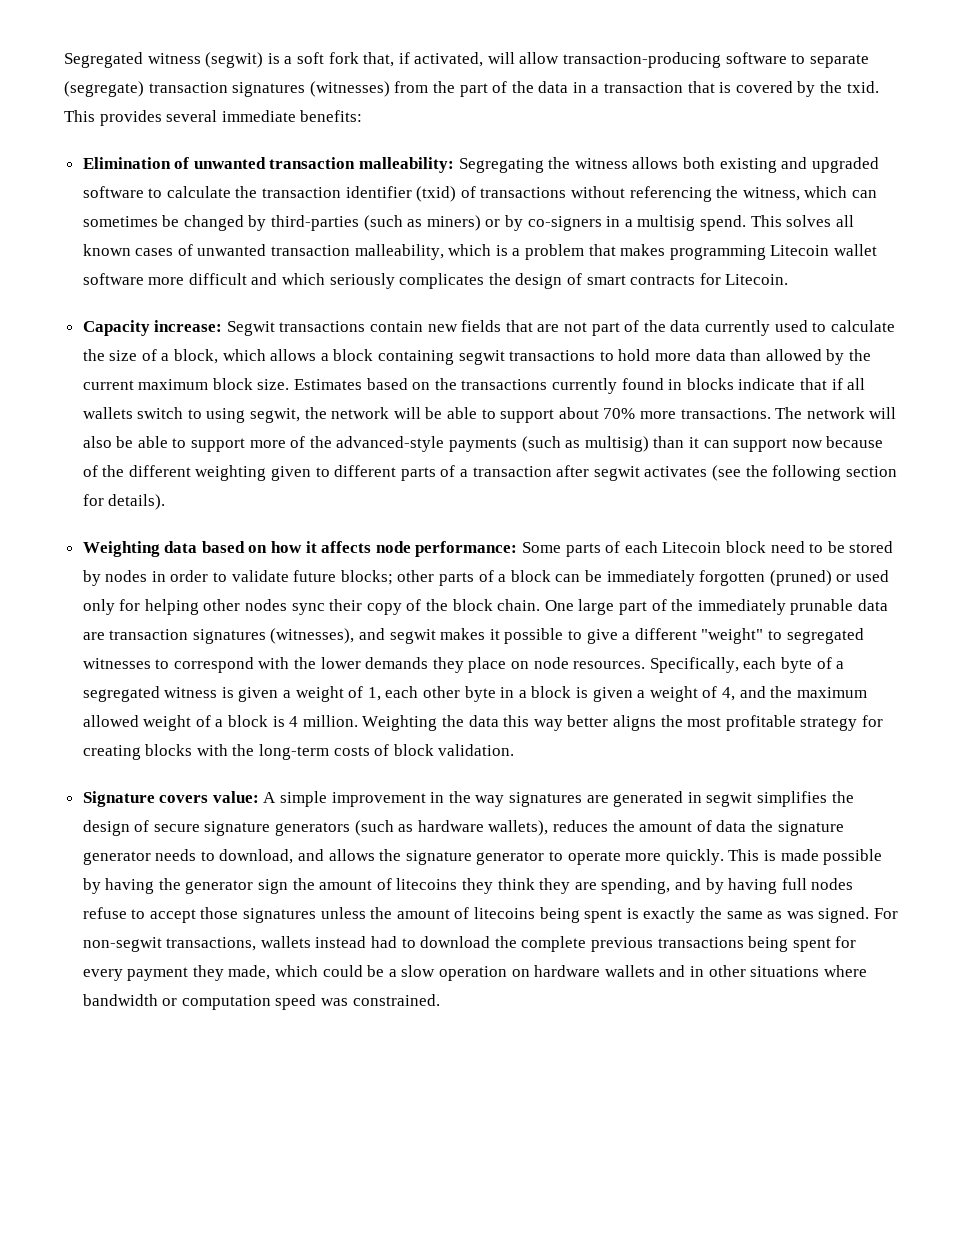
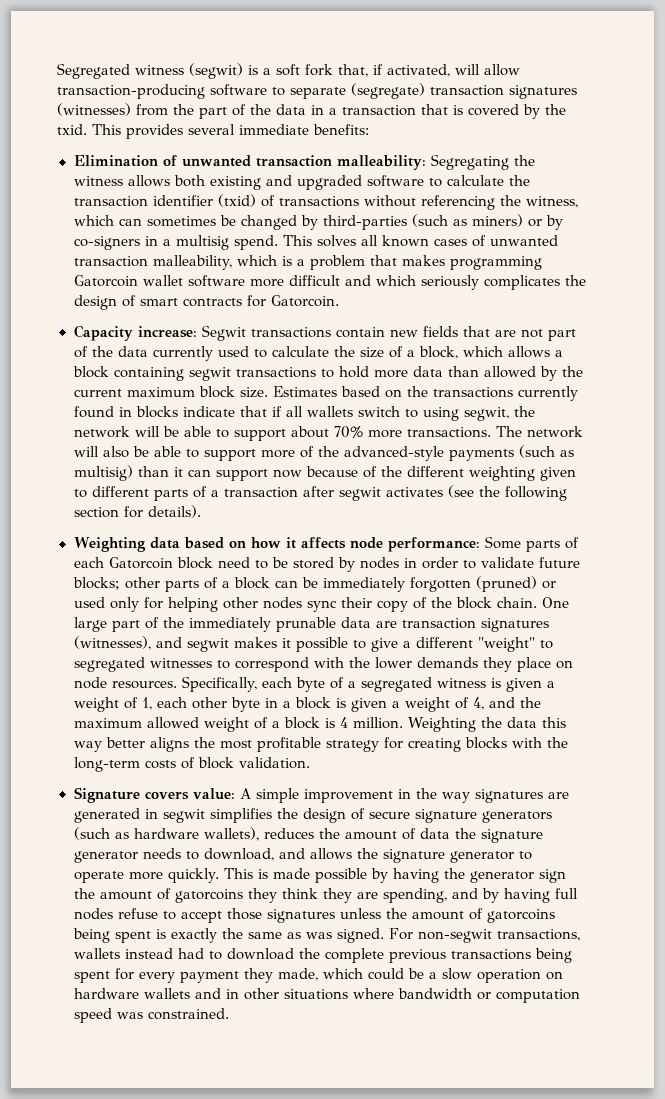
- This solves all known cases of unwanted transaction malleability, which is a problem that makes programming Litecoin wallet software more difficult and which seriously complicates the design of smart contracts for Litecoin.
+ This solves all known cases of unwanted transaction malleability, which is a problem that makes programming Gatorcoin wallet software more difficult and which seriously complicates the design of smart contracts for Gatorcoin.
- Weighting data based on how it affects node performance: Some parts of each Litecoin block need to be stored by nodes in order to validate future blocks; other parts of a block can be immediately forgotten (pruned) or used only for helping other nodes sync their copy of the block chain.
+ Weighting data based on how it affects node performance: Some parts of each Gatorcoin block need to be stored by nodes in order to validate future blocks; other parts of a block can be immediately forgotten (pruned) or used only for helping other nodes sync their copy of the block chain.
- This is made possible by having the generator sign the amount of litecoins they think they are spending, and by having full nodes refuse to accept those signatures unless the amount of litecoins being spent is exactly the same as was signed.
+ This is made possible by having the generator sign the amount of gatorcoins they think they are spending, and by having full nodes refuse to accept those signatures unless the amount of gatorcoins being spent is exactly the same as was signed.

